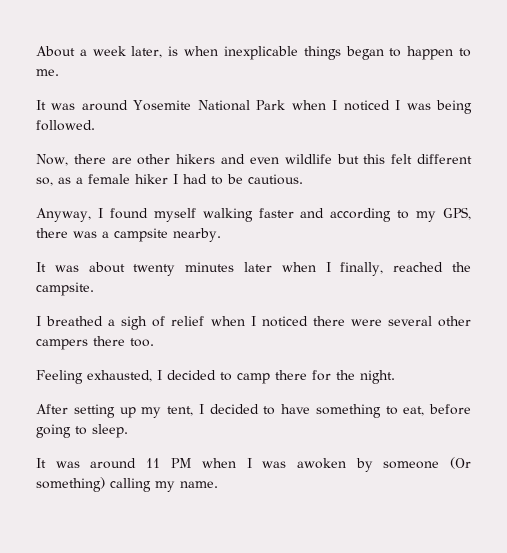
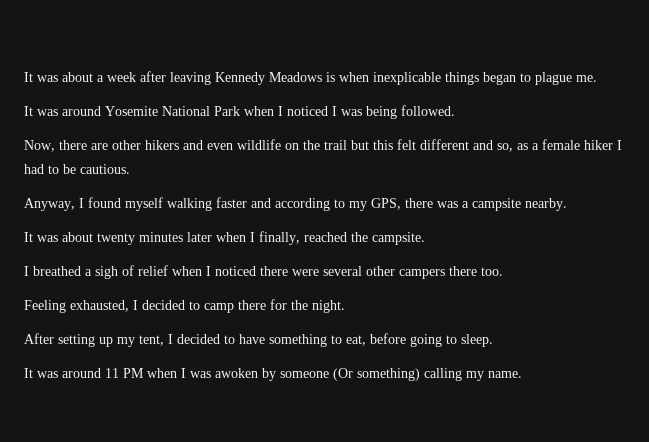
- About a week later, is when inexplicable things began to happen to me.
+ It was about a week after leaving Kennedy Meadows is when inexplicable things began to plague me.
- Now, there are other hikers and even wildlife but this felt different so, as a female hiker I had to be cautious.
+ Now, there are other hikers and even wildlife on the trail but this felt different and so, as a female hiker I had to be cautious.

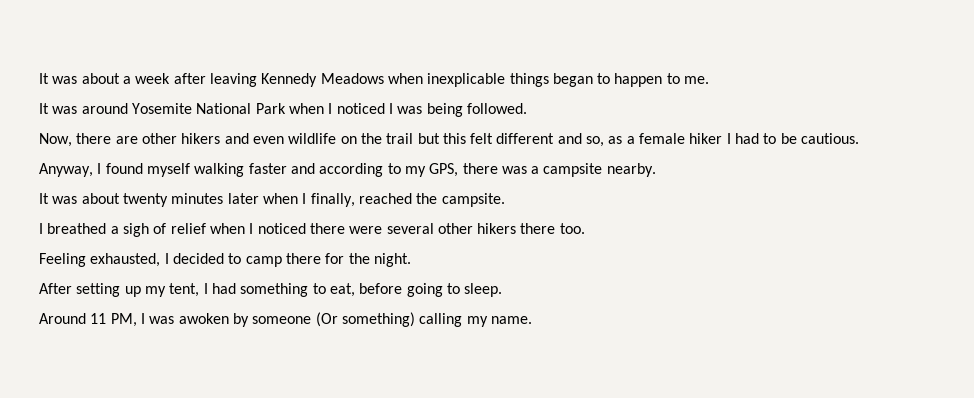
- It was about a week after leaving Kennedy Meadows is when inexplicable things began to plague me.
+ It was about a week after leaving Kennedy Meadows when inexplicable things began to happen to me.
- I breathed a sigh of relief when I noticed there were several other campers there too.
+ I breathed a sigh of relief when I noticed there were several other hikers there too.
- After setting up my tent, I decided to have something to eat, before going to sleep.
+ After setting up my tent, I had something to eat, before going to sleep.
- It was around 11 PM when I was awoken by someone (Or something) calling my name.
+ Around 11 PM, I was awoken by someone (Or something) calling my name.

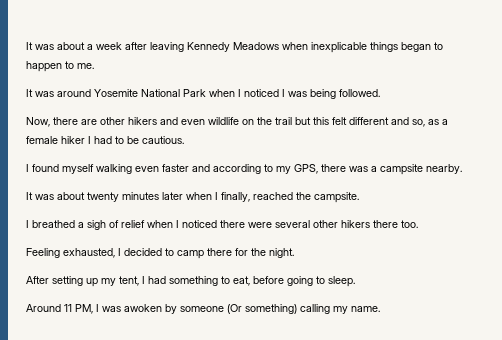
- Anyway, I found myself walking faster and according to my GPS, there was a campsite nearby.
+ I found myself walking even faster and according to my GPS, there was a campsite nearby.

